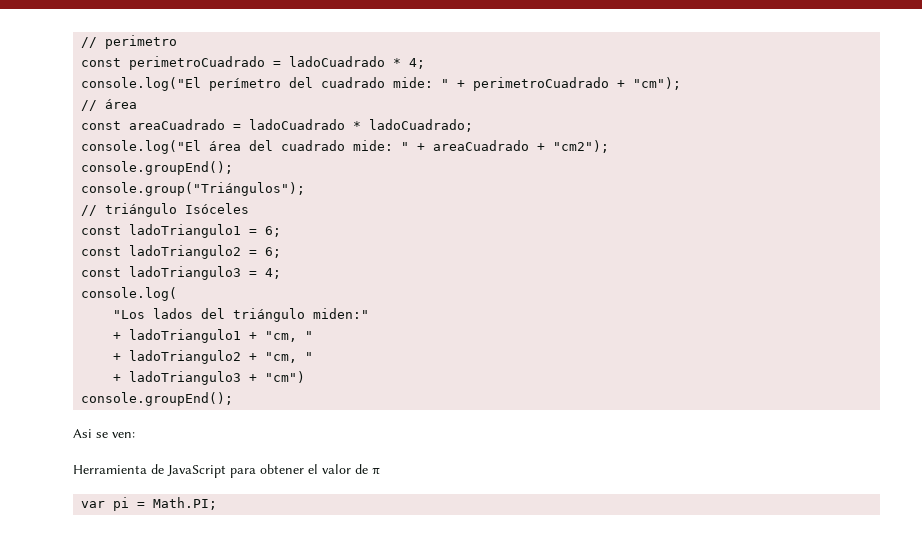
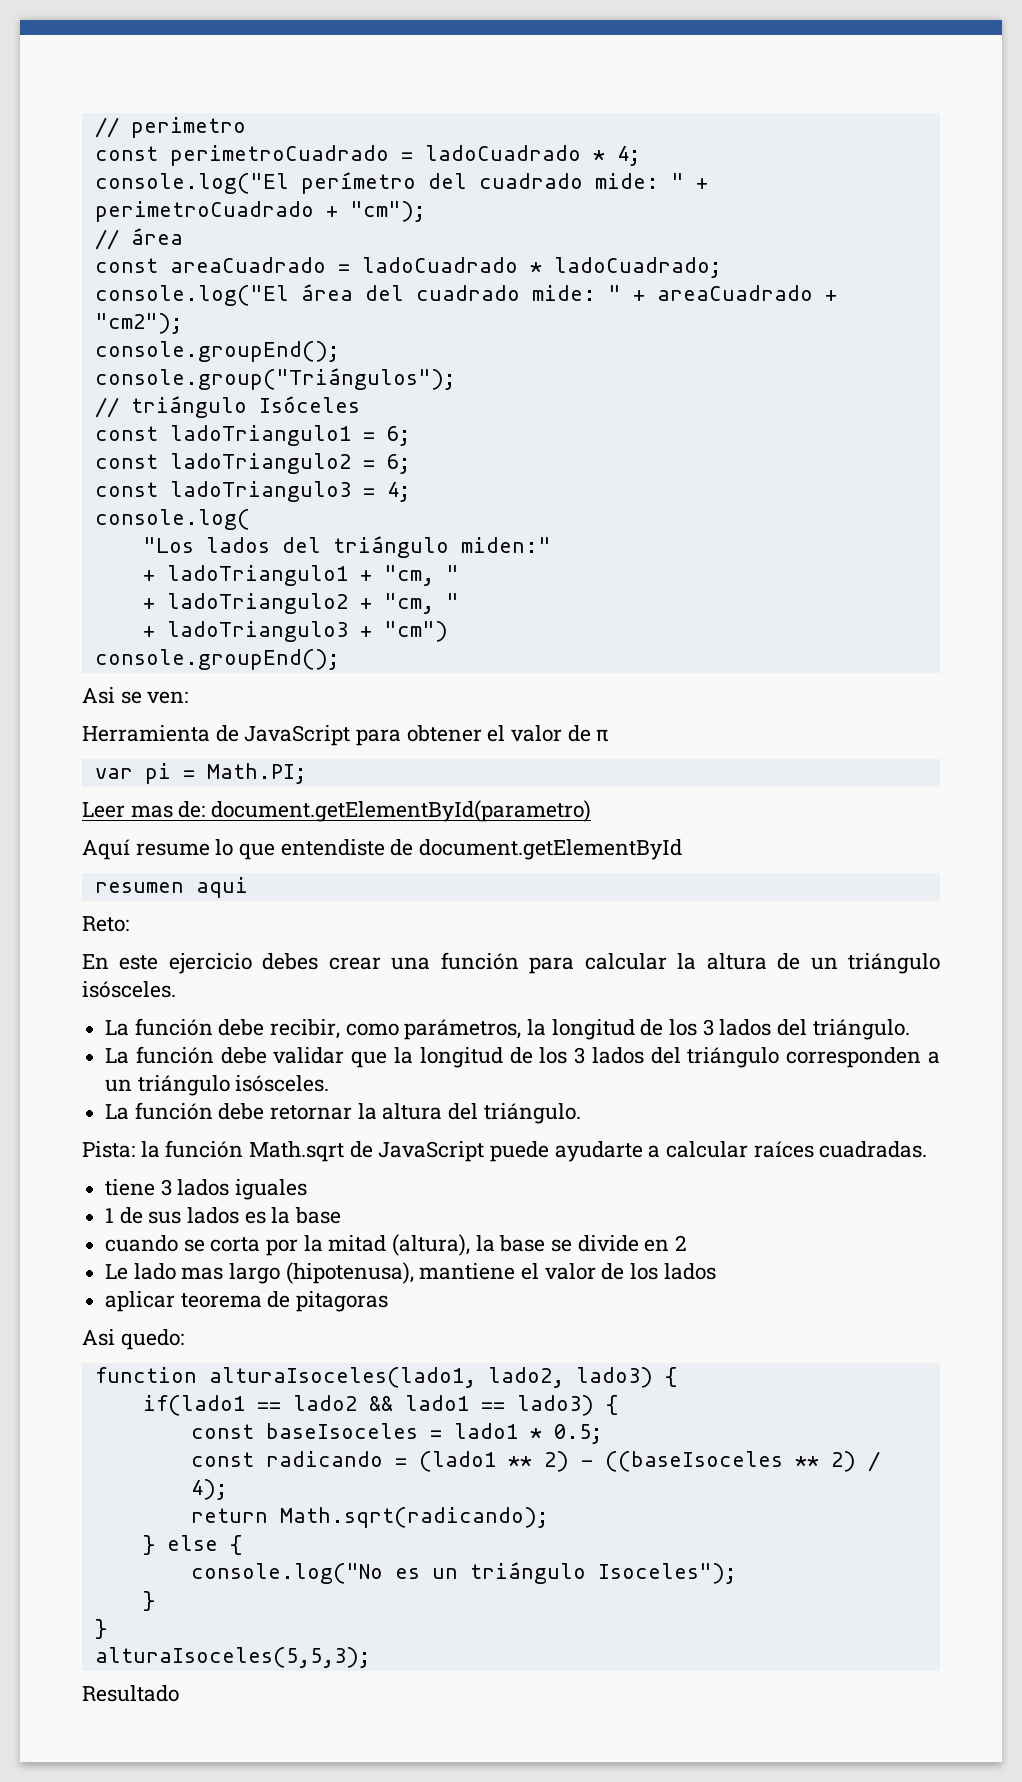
+ Leer mas de: document.getElementById(parametro)
+ Aquí resume lo que entendiste de document.getElementById
+ resumen aqui
+ Reto:
+ En este ejercicio debes crear una función para calcular la altura de un triángulo isósceles.
+ La función debe recibir, como parámetros, la longitud de los 3 lados del triángulo.
+ La función debe validar que la longitud de los 3 lados del triángulo corresponden a un triángulo isósceles.
+ La función debe retornar la altura del triángulo.
+ Pista: la función Math.sqrt de JavaScript puede ayudarte a calcular raíces cuadradas.
+ tiene 3 lados iguales
+ 1 de sus lados es la base
+ cuando se corta por la mitad (altura), la base se divide en 2
+ Le lado mas largo (hipotenusa), mantiene el valor de los lados
+ aplicar teorema de pitagoras
+ Asi quedo:
+ function alturaIsoceles(lado1, lado2, lado3) {
+ if(lado1 == lado2 && lado1 == lado3) {
+ const baseIsoceles = lado1 * 0.5;
+ const radicando = (lado1 ** 2) - ((baseIsoceles ** 2) / 4);
+ return Math.sqrt(radicando);
+ } else {
+ console.log("No es un triángulo Isoceles");
+ }
+ }
+ alturaIsoceles(5,5,3);
+ Resultado

